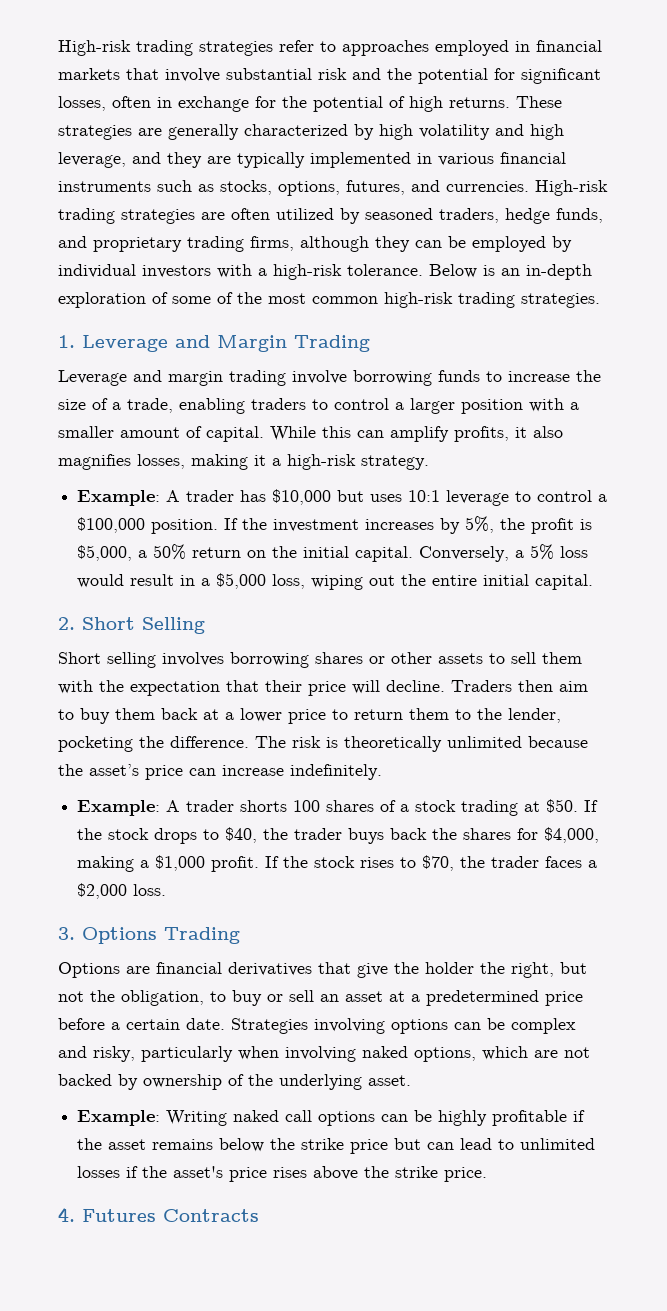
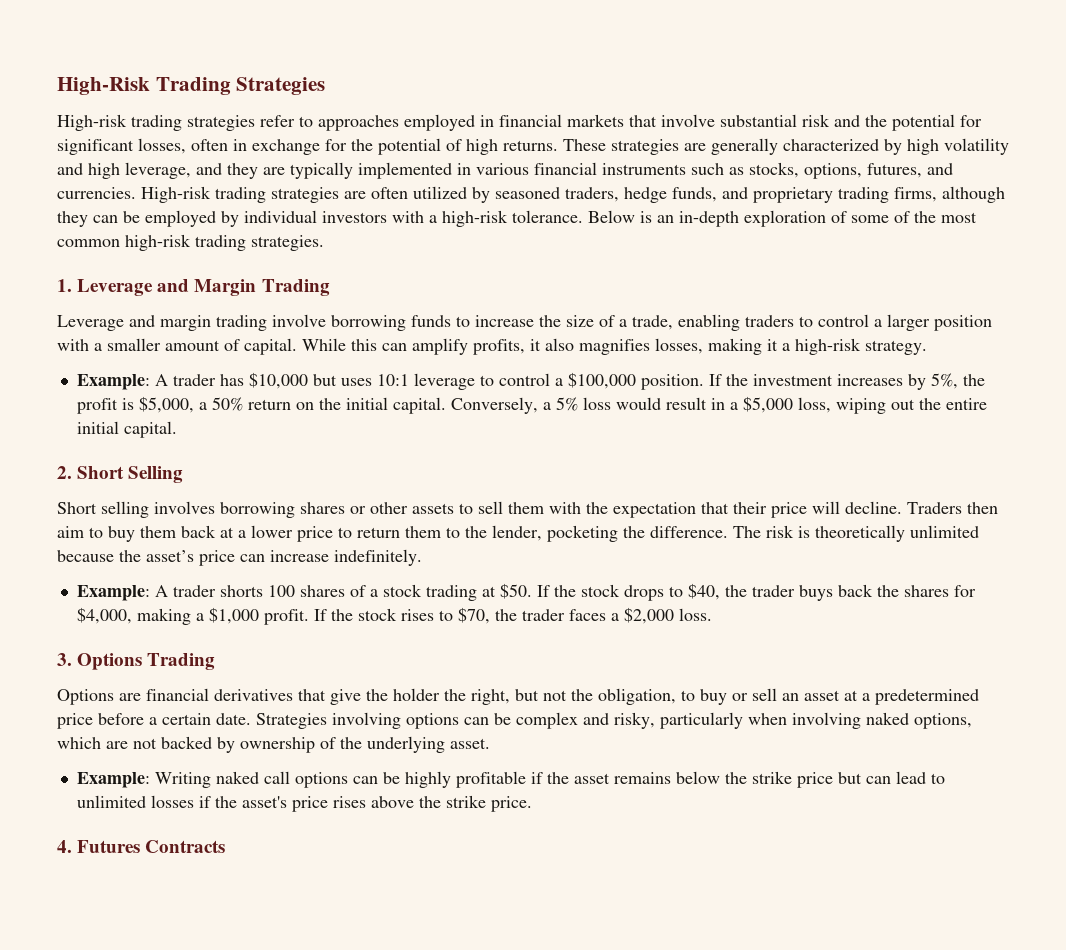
+ High-Risk Trading Strategies

